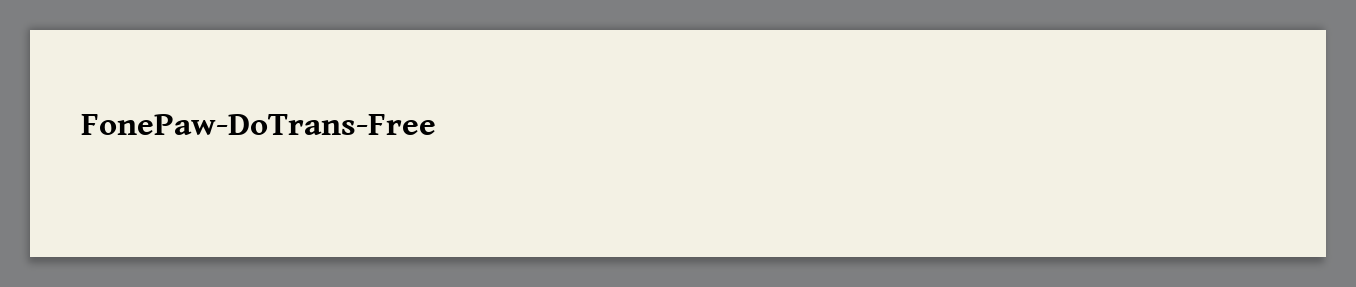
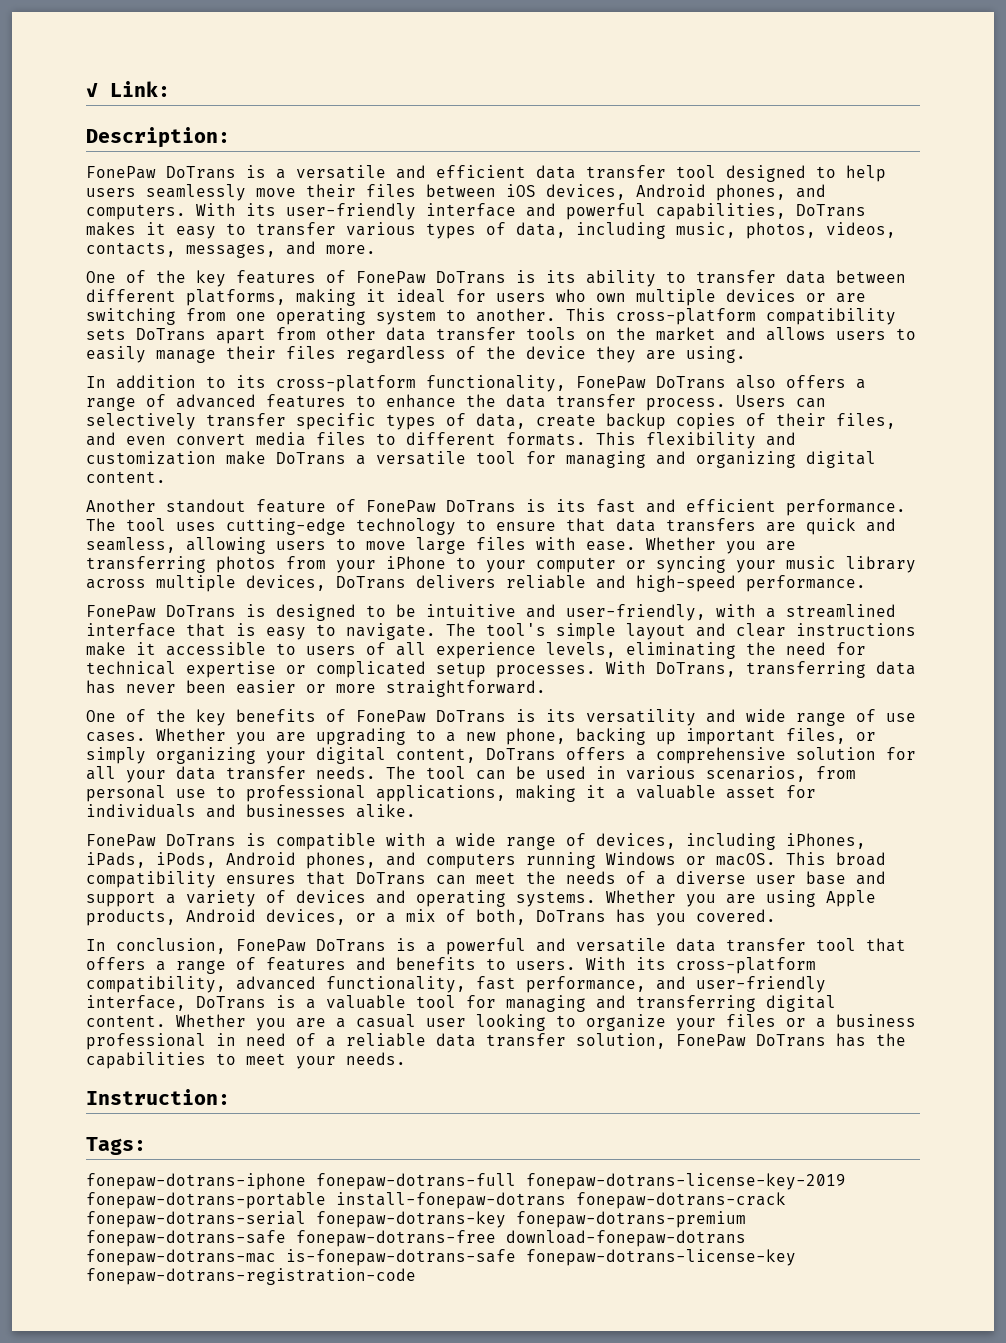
- FonePaw-DoTrans-Free
+ ✓ Link:
+ Description:
+ FonePaw DoTrans is a versatile and efficient data transfer tool designed to help users seamlessly move their files between iOS devices, Android phones, and computers. With its user-friendly interface and powerful capabilities, DoTrans makes it easy to transfer various types of data, including music, photos, videos, contacts, messages, and more.
+ One of the key features of FonePaw DoTrans is its ability to transfer data between different platforms, making it ideal for users who own multiple devices or are switching from one operating system to another. This cross-platform compatibility sets DoTrans apart from other data transfer tools on the market and allows users to easily manage their files regardless of the device they are using.
+ In addition to its cross-platform functionality, FonePaw DoTrans also offers a range of advanced features to enhance the data transfer process. Users can selectively transfer specific types of data, create backup copies of their files, and even convert media files to different formats. This flexibility and customization make DoTrans a versatile tool for managing and organizing digital content.
+ Another standout feature of FonePaw DoTrans is its fast and efficient performance. The tool uses cutting-edge technology to ensure that data transfers are quick and seamless, allowing users to move large files with ease. Whether you are transferring photos from your iPhone to your computer or syncing your music library across multiple devices, DoTrans delivers reliable and high-speed performance.
+ FonePaw DoTrans is designed to be intuitive and user-friendly, with a streamlined interface that is easy to navigate. The tool's simple layout and clear instructions make it accessible to users of all experience levels, eliminating the need for technical expertise or complicated setup processes. With DoTrans, transferring data has never been easier or more straightforward.
+ One of the key benefits of FonePaw DoTrans is its versatility and wide range of use cases. Whether you are upgrading to a new phone, backing up important files, or simply organizing your digital content, DoTrans offers a comprehensive solution for all your data transfer needs. The tool can be used in various scenarios, from personal use to professional applications, making it a valuable asset for individuals and businesses alike.
+ FonePaw DoTrans is compatible with a wide range of devices, including iPhones, iPads, iPods, Android phones, and computers running Windows or macOS. This broad compatibility ensures that DoTrans can meet the needs of a diverse user base and support a variety of devices and operating systems. Whether you are using Apple products, Android devices, or a mix of both, DoTrans has you covered.
+ In conclusion, FonePaw DoTrans is a powerful and versatile data transfer tool that offers a range of features and benefits to users. With its cross-platform compatibility, advanced functionality, fast performance, and user-friendly interface, DoTrans is a valuable tool for managing and transferring digital content. Whether you are a casual user looking to organize your files or a business professional in need of a reliable data transfer solution, FonePaw DoTrans has the capabilities to meet your needs.
+ Instruction:
+ Tags:
+ fonepaw-dotrans-iphone fonepaw-dotrans-full fonepaw-dotrans-license-key-2019 fonepaw-dotrans-portable install-fonepaw-dotrans fonepaw-dotrans-crack fonepaw-dotrans-serial fonepaw-dotrans-key fonepaw-dotrans-premium fonepaw-dotrans-safe fonepaw-dotrans-free download-fonepaw-dotrans fonepaw-dotrans-mac is-fonepaw-dotrans-safe fonepaw-dotrans-license-key fonepaw-dotrans-registration-code

